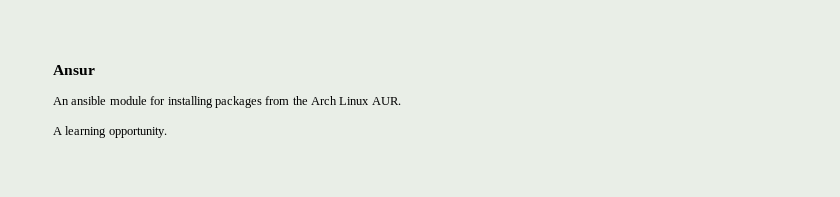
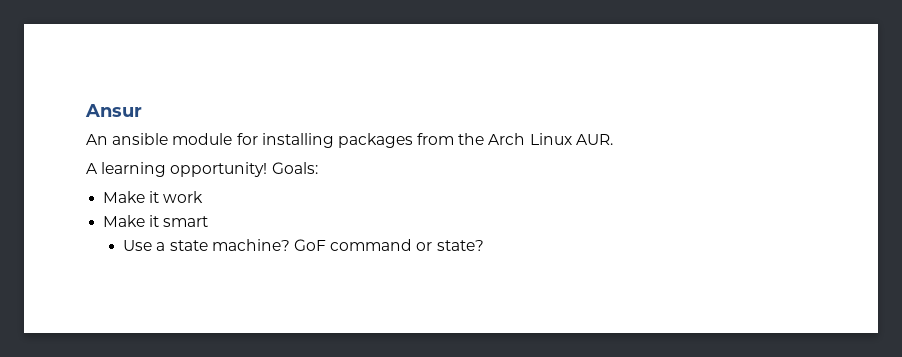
- A learning opportunity.
+ A learning opportunity! Goals:
+ Make it work
+ Make it smart
+ Use a state machine? GoF command or state?

